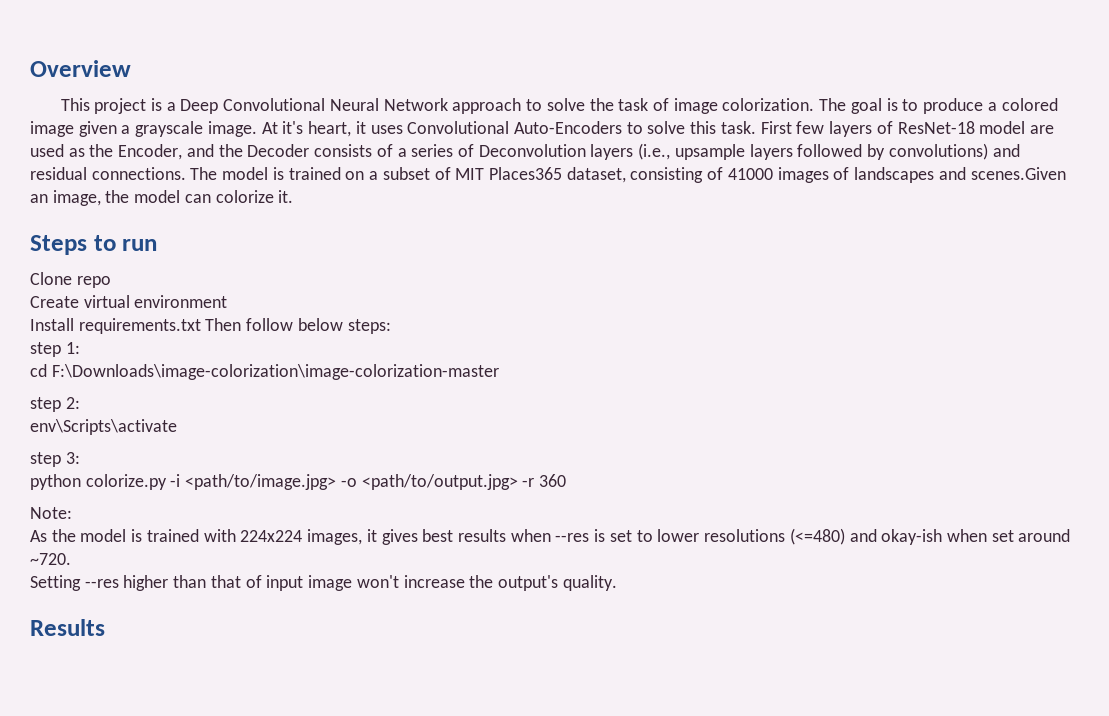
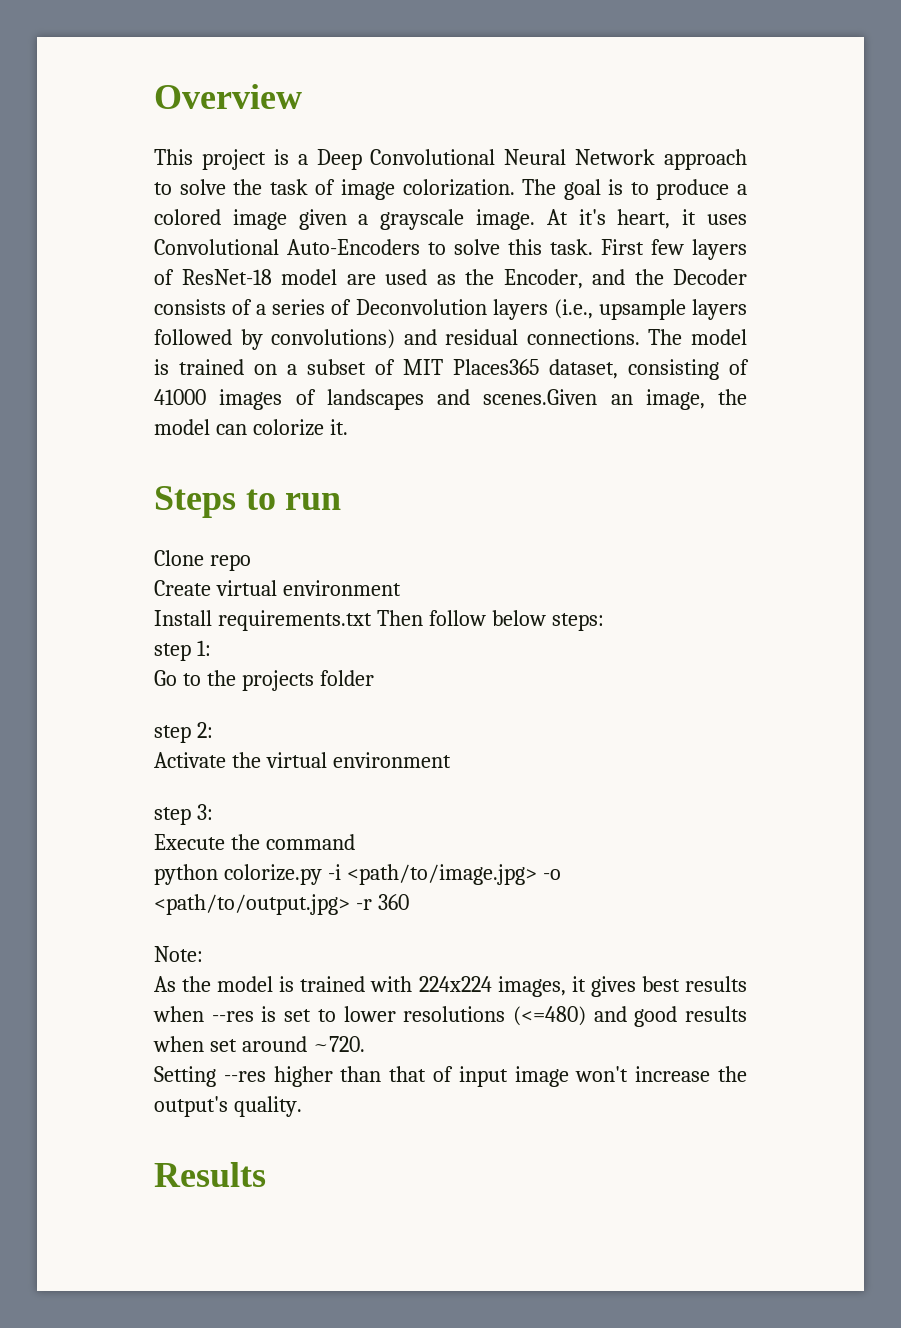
- cd F:\Downloads\image-colorization\image-colorization-master
+ Go to the projects folder
  step 2:
- env\Scripts\activate
+ Activate the virtual environment
+ Execute the command
- As the model is trained with 224x224 images, it gives best results when --res is set to lower resolutions (<=480) and okay-ish when set around ~720.
+ As the model is trained with 224x224 images, it gives best results when --res is set to lower resolutions (<=480) and good results when set around ~720.

